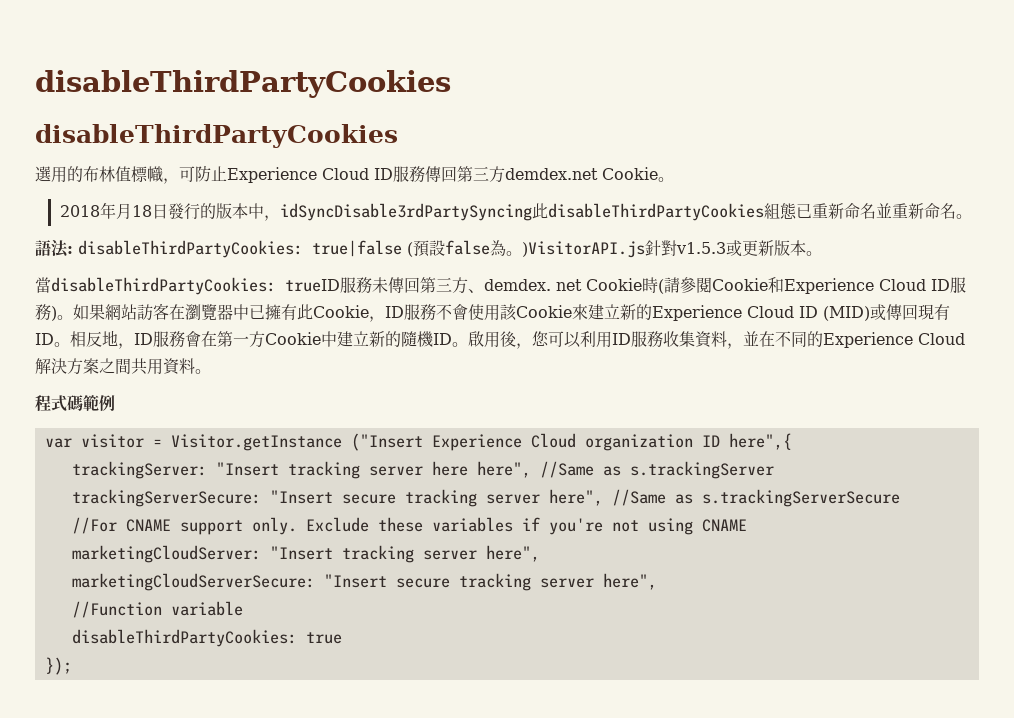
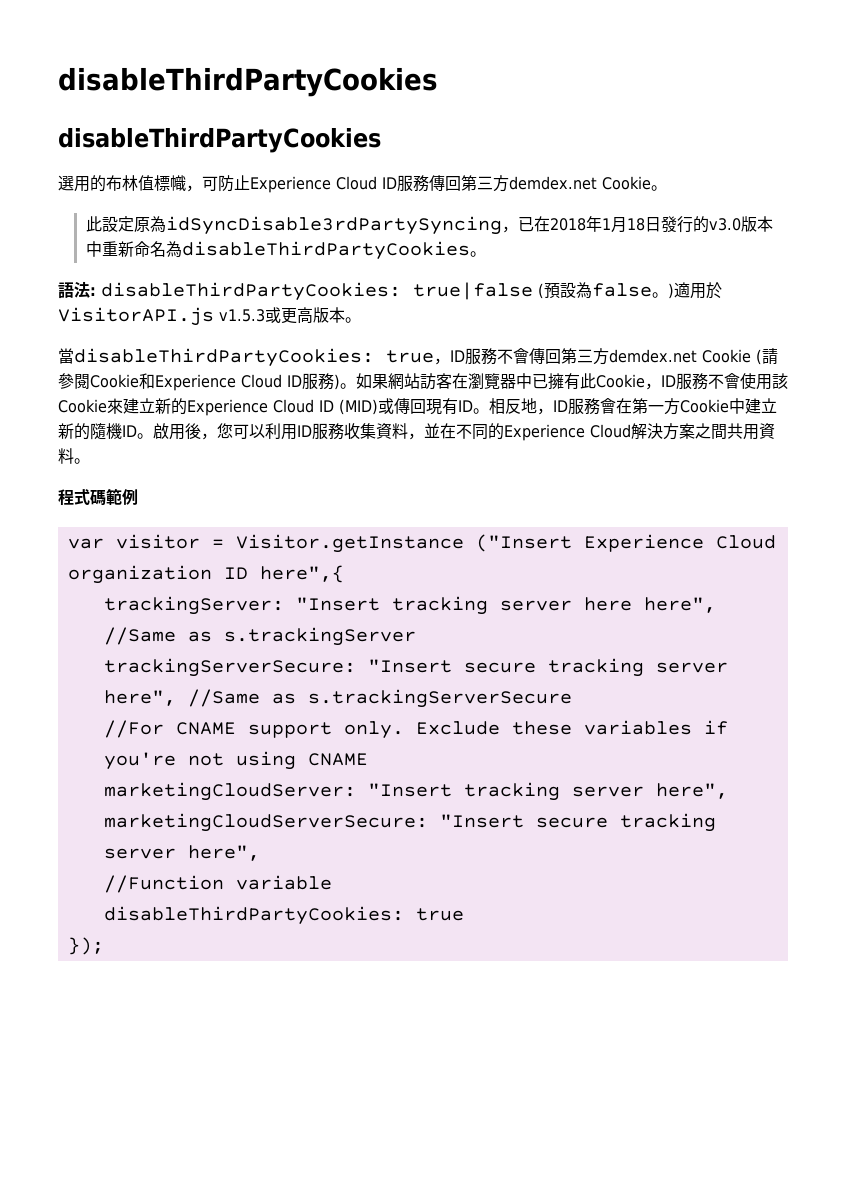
- 2018年月18日發行的版本中，idSyncDisable3rdPartySyncing此disableThirdPartyCookies組態已重新命名並重新命名。
+ 此設定原為idSyncDisable3rdPartySyncing，已在2018年1月18日發行的v3.0版本中重新命名為disableThirdPartyCookies。
- 語法: disableThirdPartyCookies: true|false (預設false為。)VisitorAPI.js針對v1.5.3或更新版本。
+ 語法: disableThirdPartyCookies: true|false (預設為false。)適用於VisitorAPI.js v1.5.3或更高版本。
- 當disableThirdPartyCookies: trueID服務未傳回第三方、demdex. net Cookie時(請參閱Cookie和Experience Cloud ID服務)。
+ 當disableThirdPartyCookies: true，ID服務不會傳回第三方demdex.net Cookie (請參閱Cookie和Experience Cloud ID服務)。

